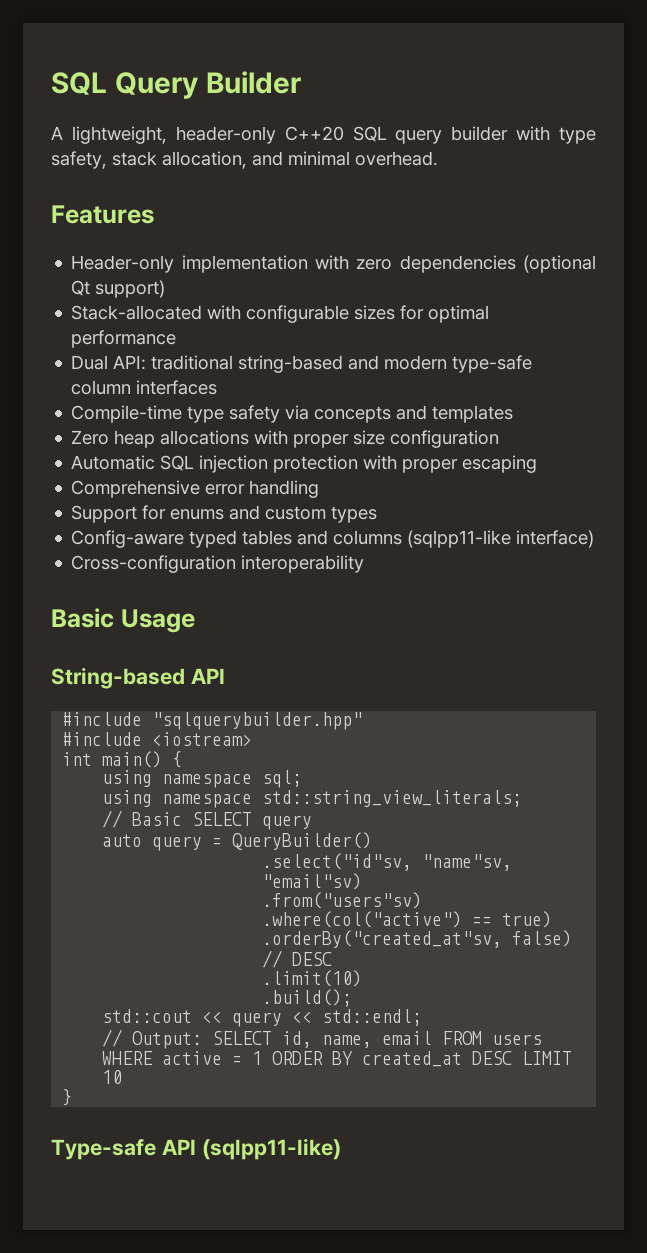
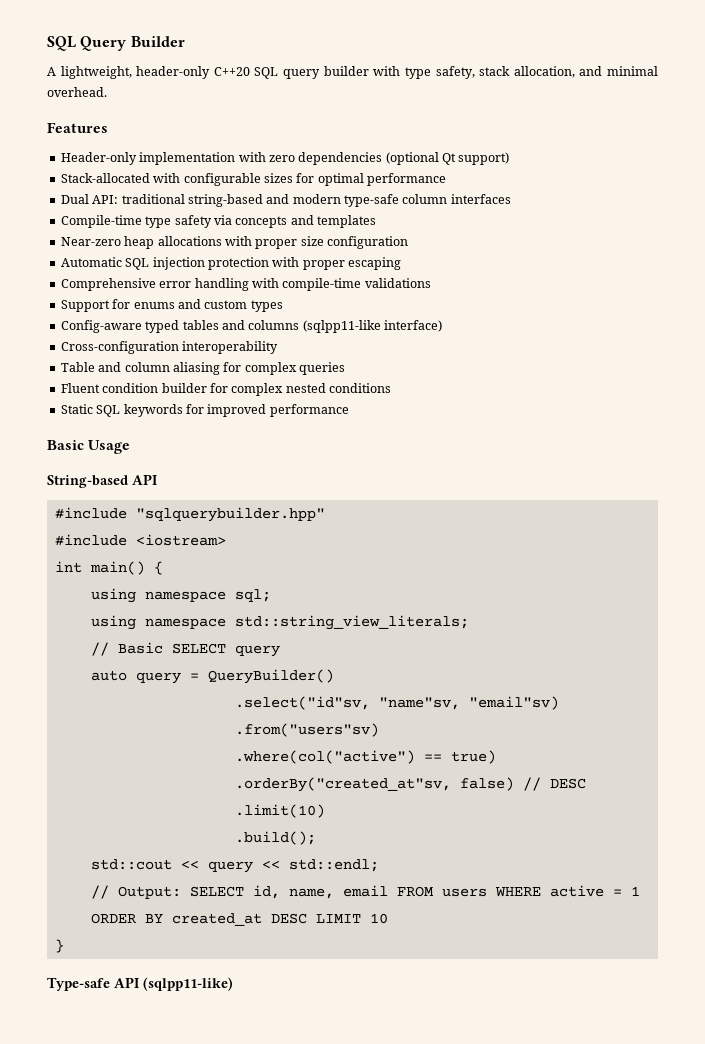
- Zero heap allocations with proper size configuration
+ Near-zero heap allocations with proper size configuration
- Comprehensive error handling
+ Comprehensive error handling with compile-time validations
+ Table and column aliasing for complex queries
+ Fluent condition builder for complex nested conditions
+ Static SQL keywords for improved performance

